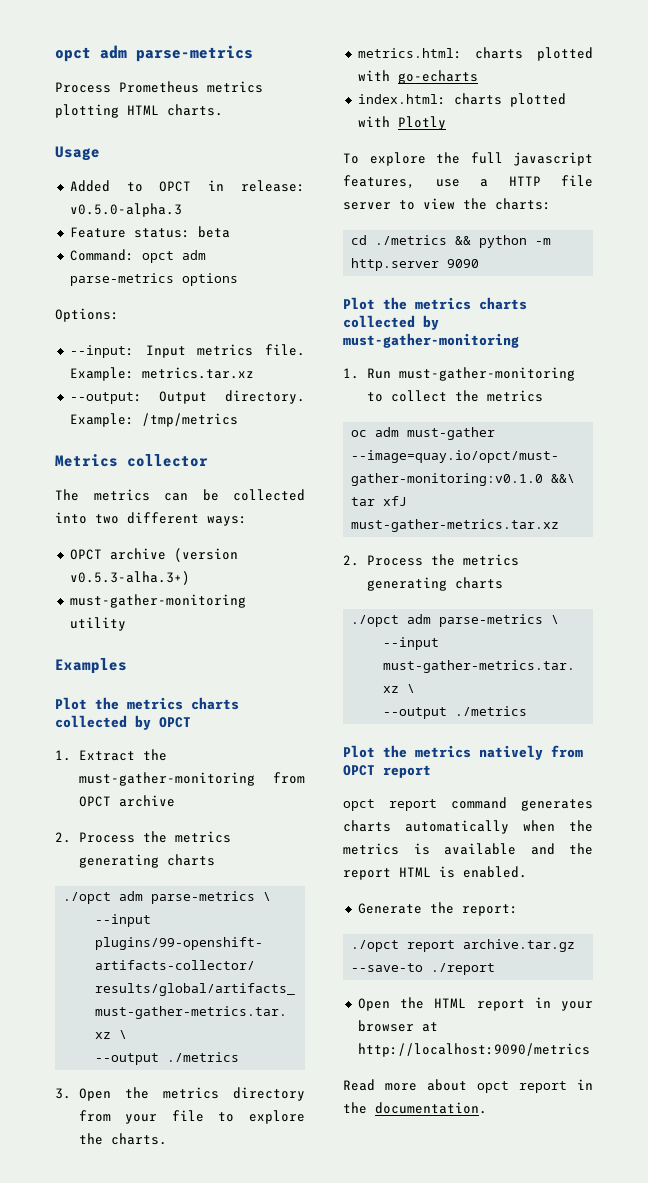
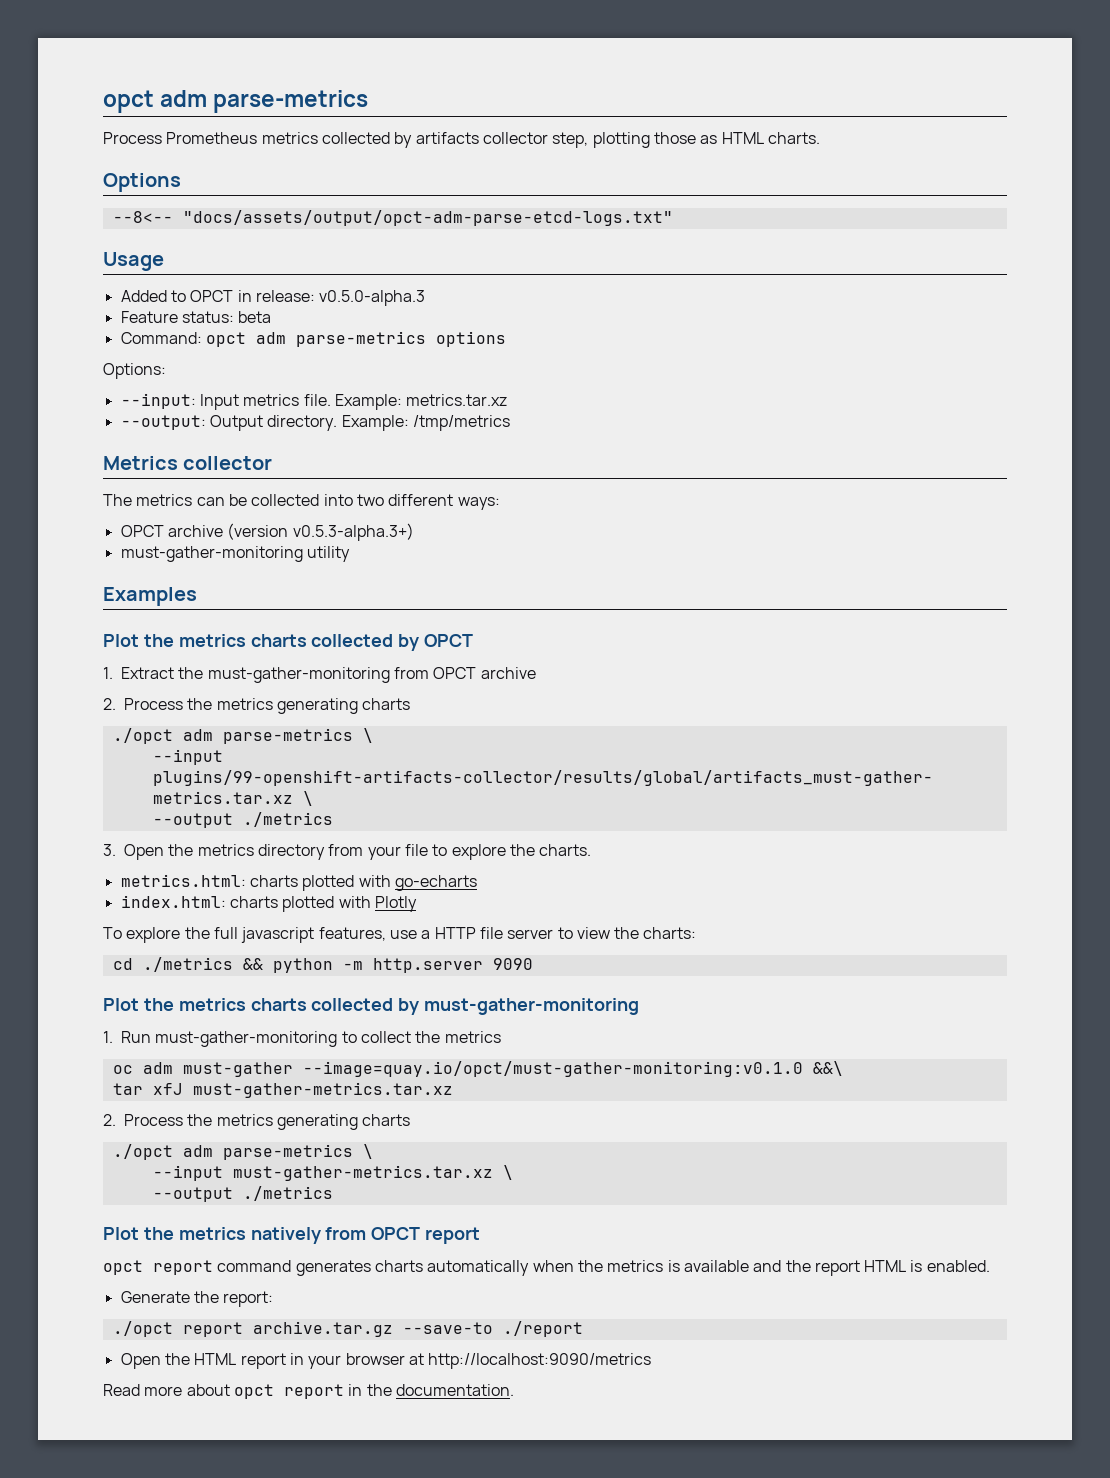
- Process Prometheus metrics plotting HTML charts.
+ Process Prometheus metrics collected by artifacts collector step, plotting those as HTML charts.
+ Options
+ --8<-- "docs/assets/output/opct-adm-parse-etcd-logs.txt"
- OPCT archive (version v0.5.3-alha.3+)
+ OPCT archive (version v0.5.3-alpha.3+)

